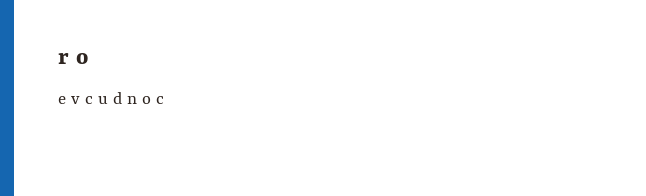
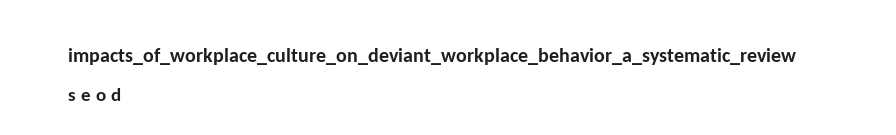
- r o
- e v c u d n o c
+ impacts_of_workplace_culture_on_deviant_workplace_behavior_a_systematic_review
+ s e o d

